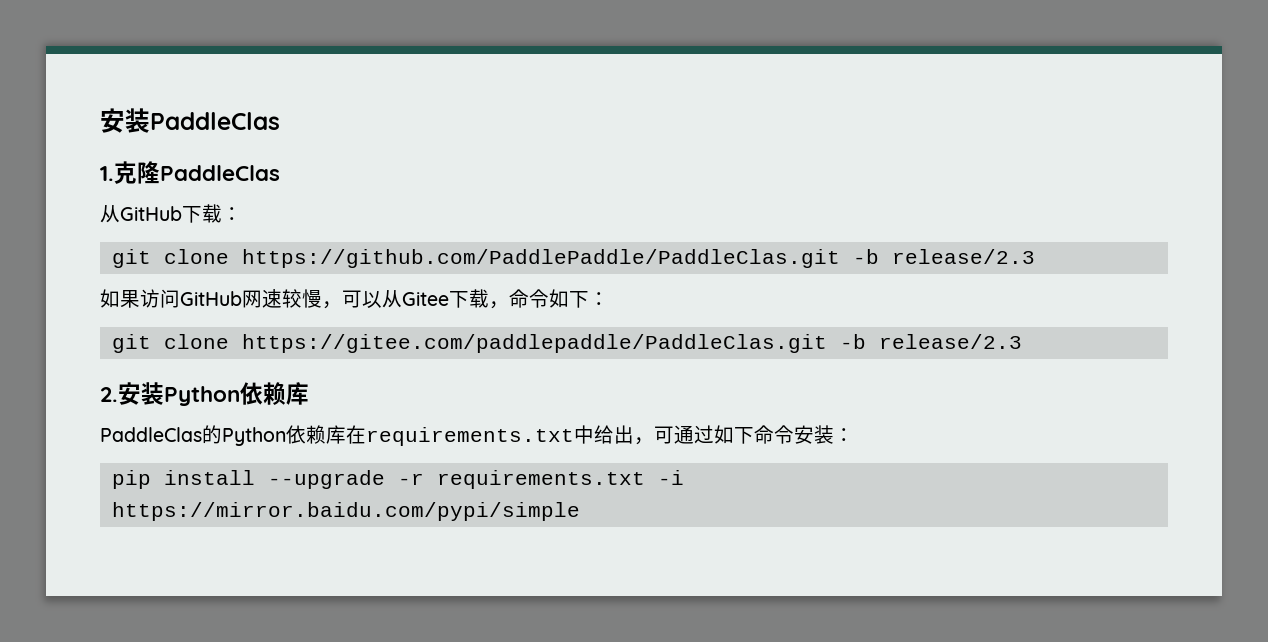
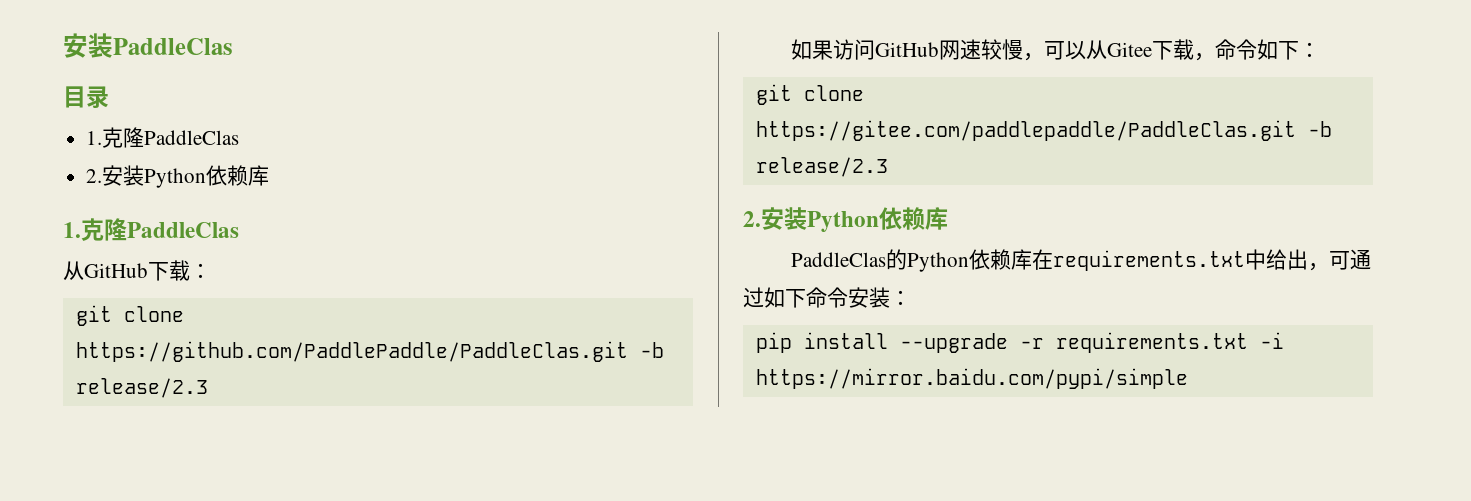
+ 目录
+ 1.克隆PaddleClas
+ 2.安装Python依赖库

